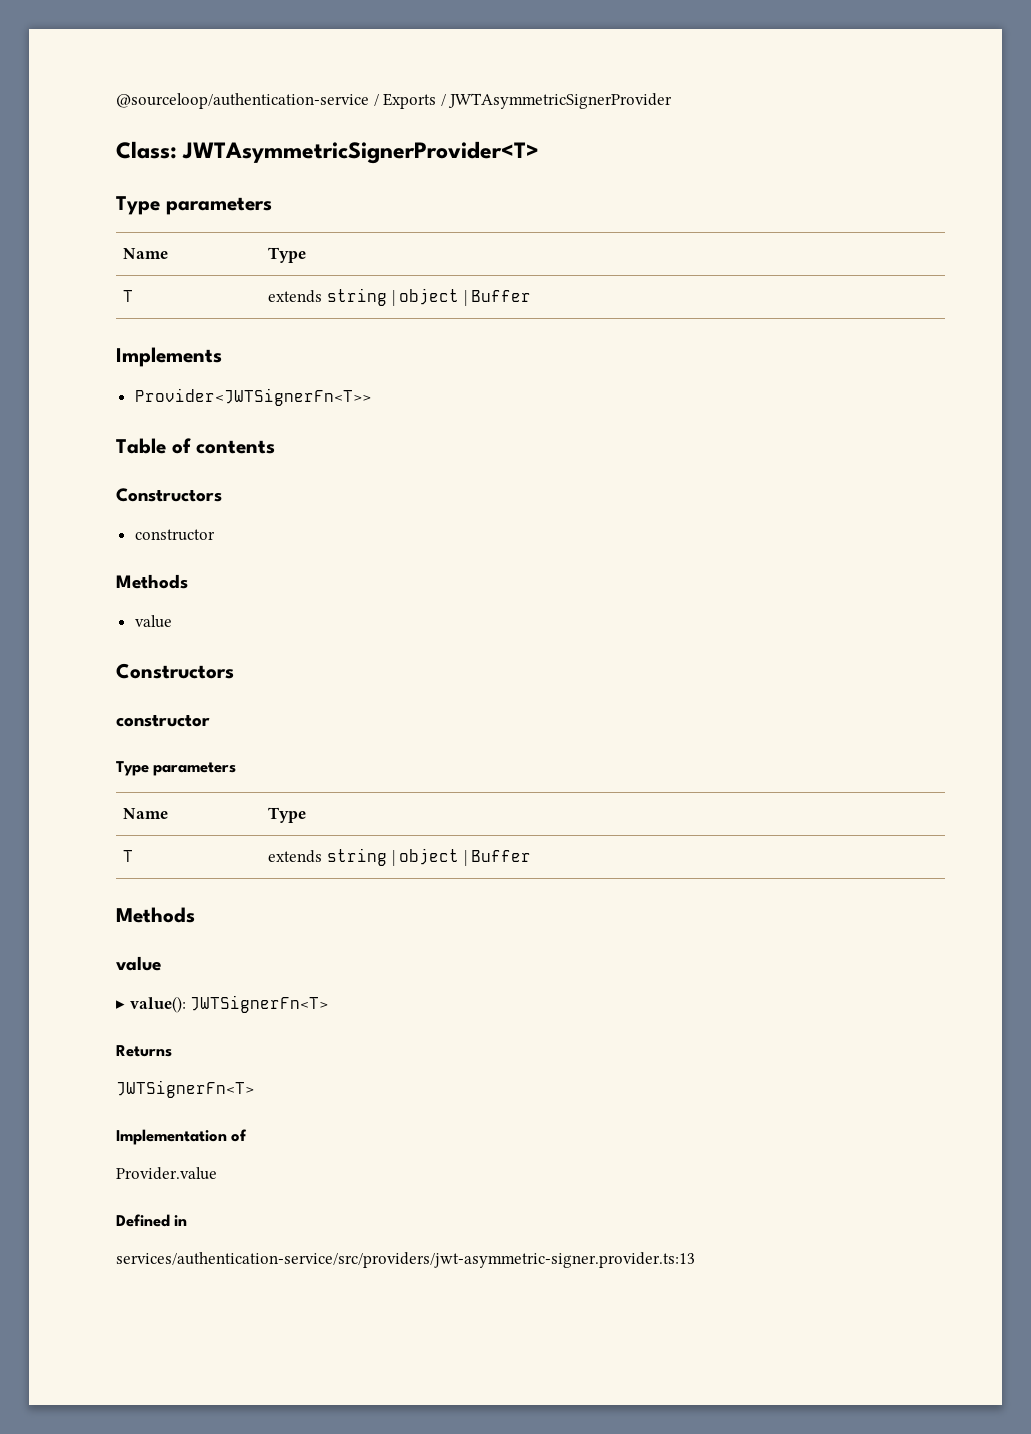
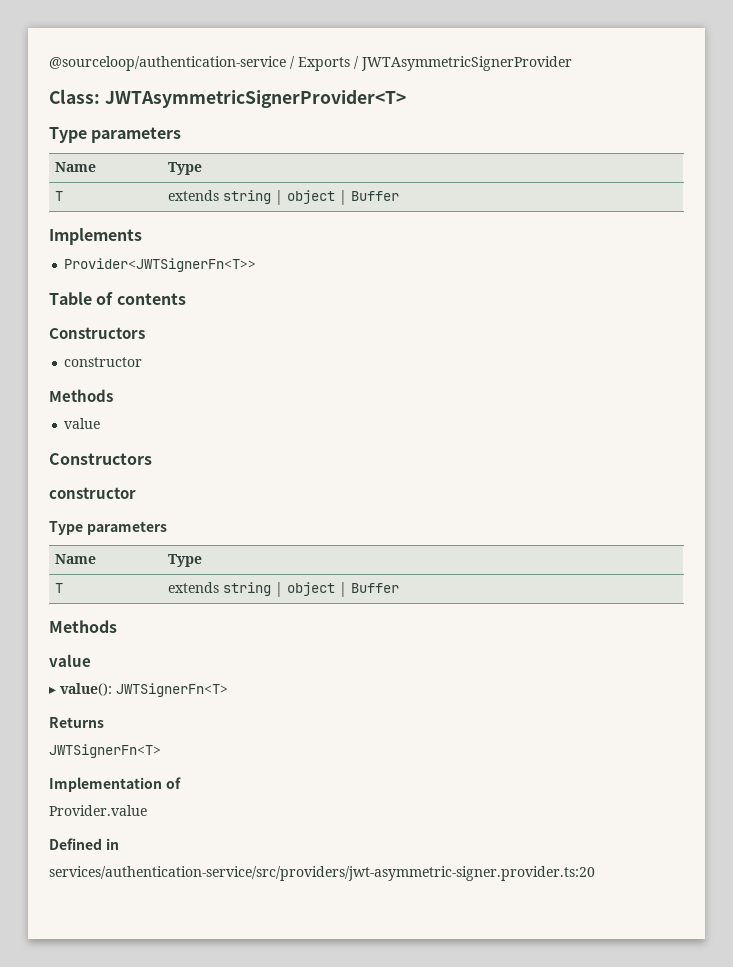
- services/authentication-service/src/providers/jwt-asymmetric-signer.provider.ts:13
+ services/authentication-service/src/providers/jwt-asymmetric-signer.provider.ts:20

